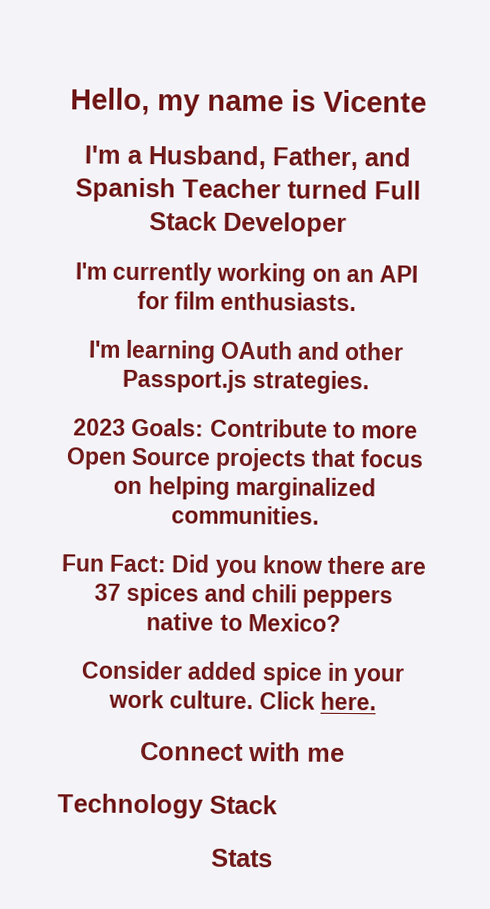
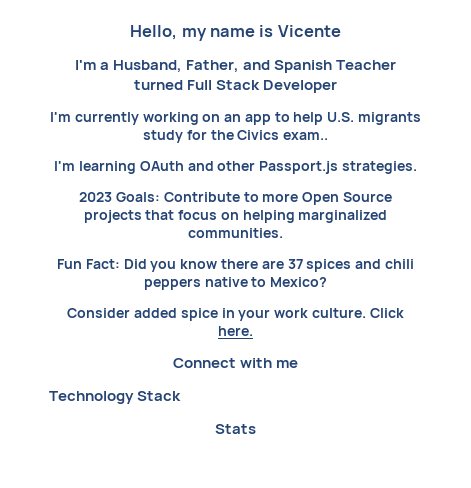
- I'm currently working on an API for film enthusiasts.
+ I'm currently working on an app to help U.S. migrants study for the Civics exam..

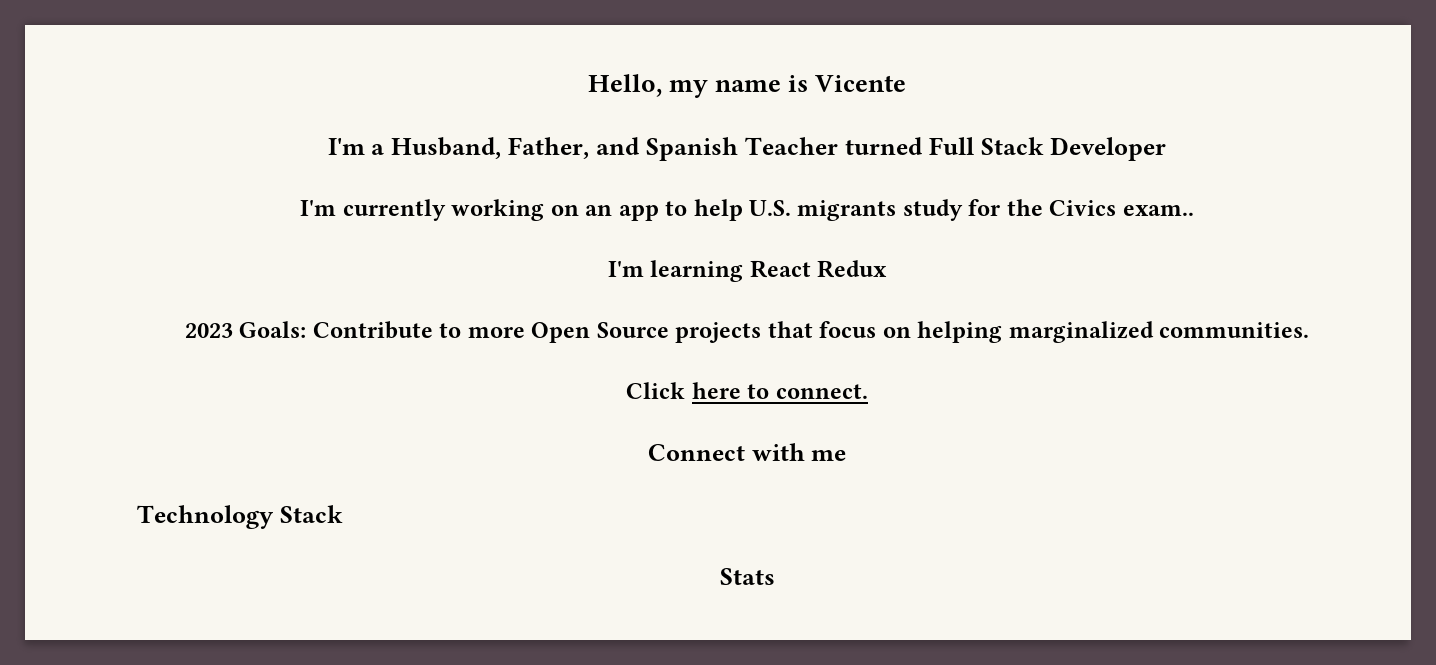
- I'm learning OAuth and other Passport.js strategies.
+ I'm learning React Redux
- Fun Fact: Did you know there are 37 spices and chili peppers native to Mexico?
- Consider added spice in your work culture. Click here.
+ Click here to connect.

